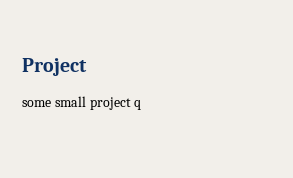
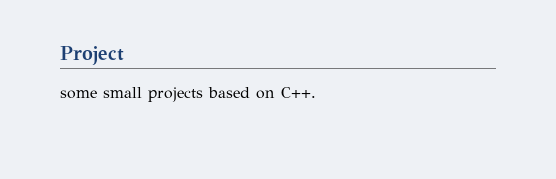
- some small project q
+ some small projects based on C++.

